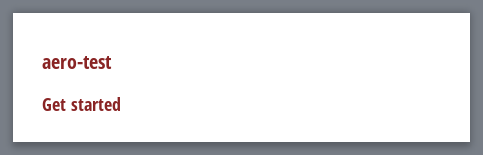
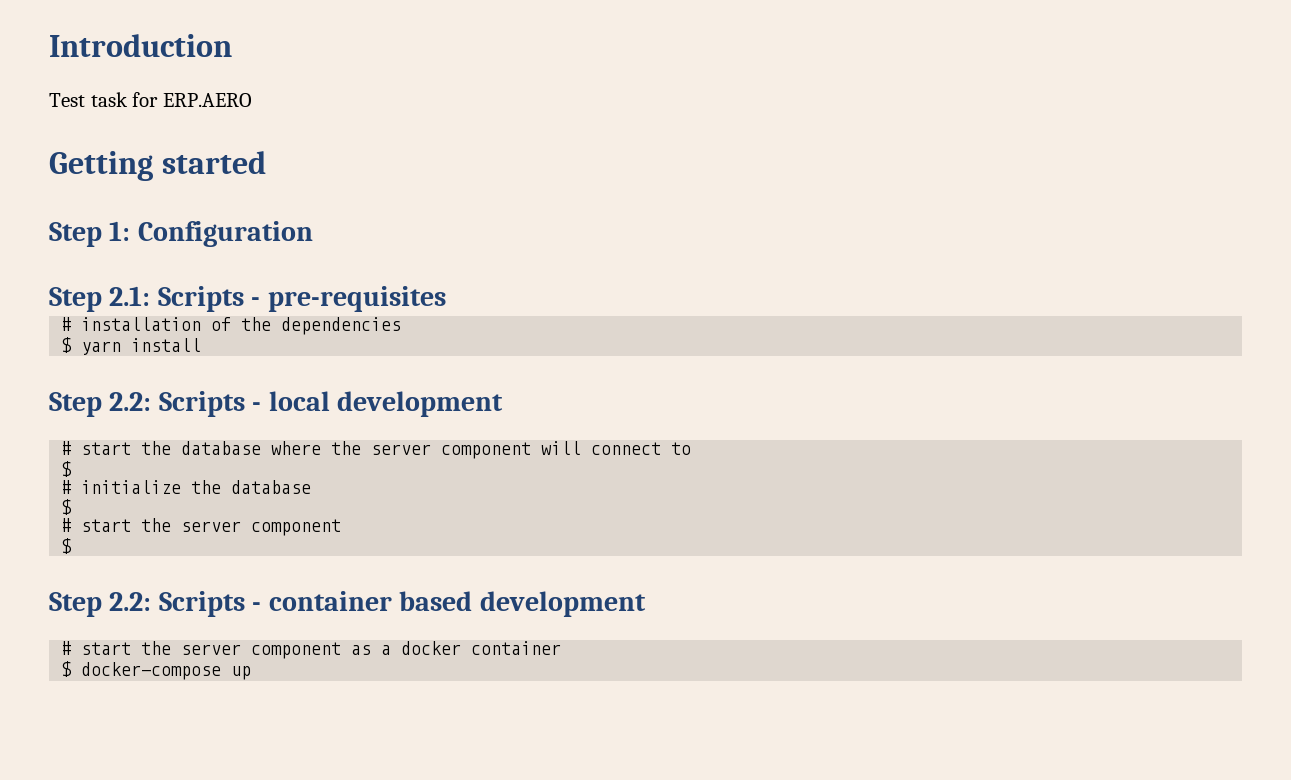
- aero-test
- Get started
+ Introduction
+ Test task for ERP.AERO
+ Getting started
+ Step 1: Configuration
+ Step 2.1: Scripts - pre-requisites
+ # installation of the dependencies
+ $ yarn install
+ Step 2.2: Scripts - local development
+ # start the database where the server component will connect to
+ $
+ # initialize the database
+ $
+ # start the server component
+ $
+ Step 2.2: Scripts - container based development
+ # start the server component as a docker container
+ $ docker-compose up

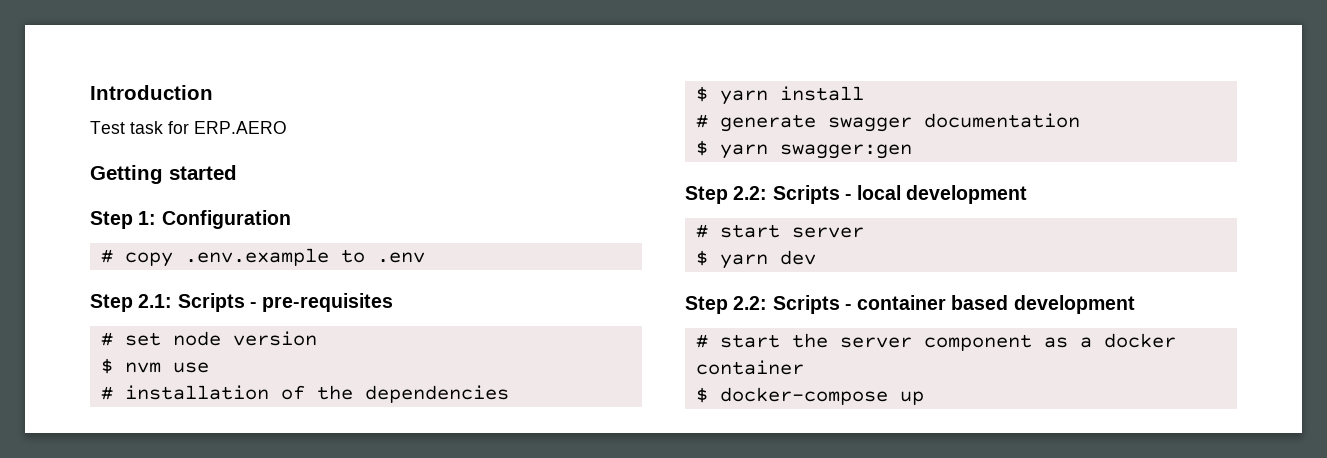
+ # copy .env.example to .env
+ # set node version
+ $ nvm use
+ # generate swagger documentation
+ $ yarn swagger:gen
- # start the database where the server component will connect to
- $
- # initialize the database
- $
- # start the server component
- $
+ # start server
+ $ yarn dev

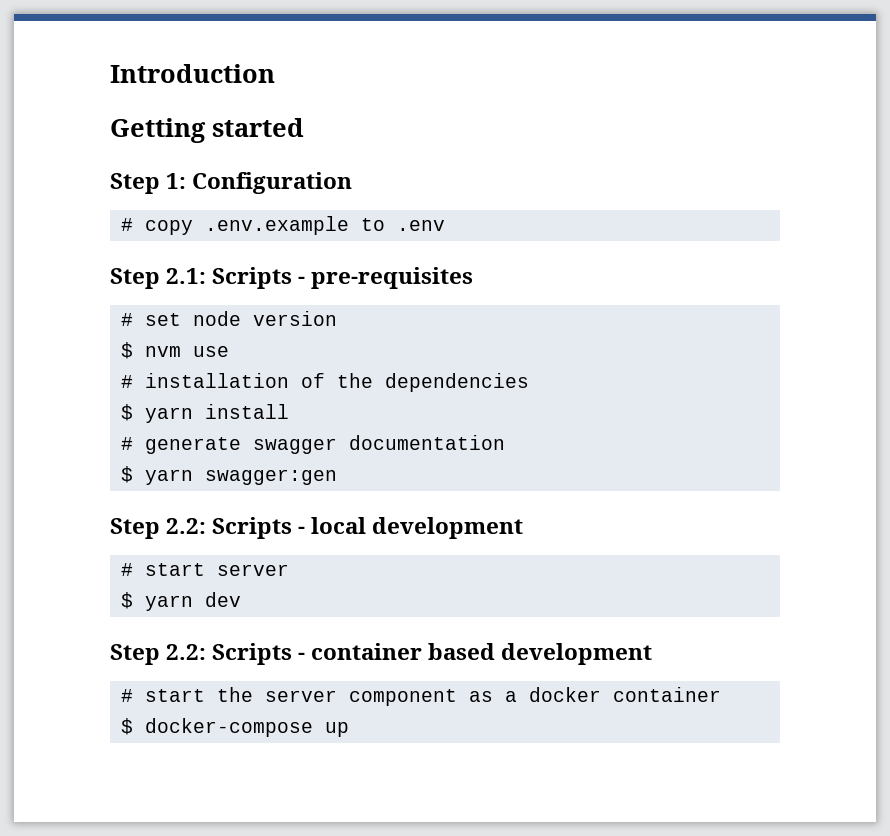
- Test task for ERP.AERO

